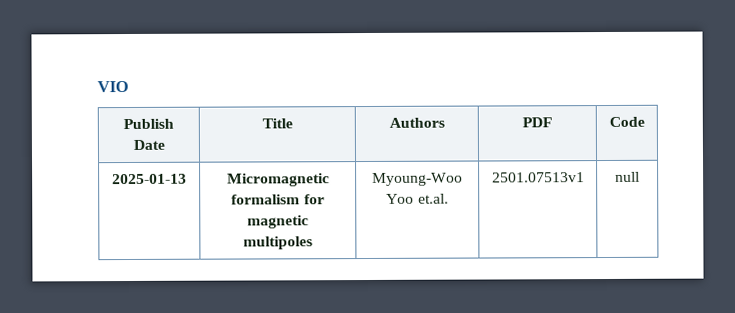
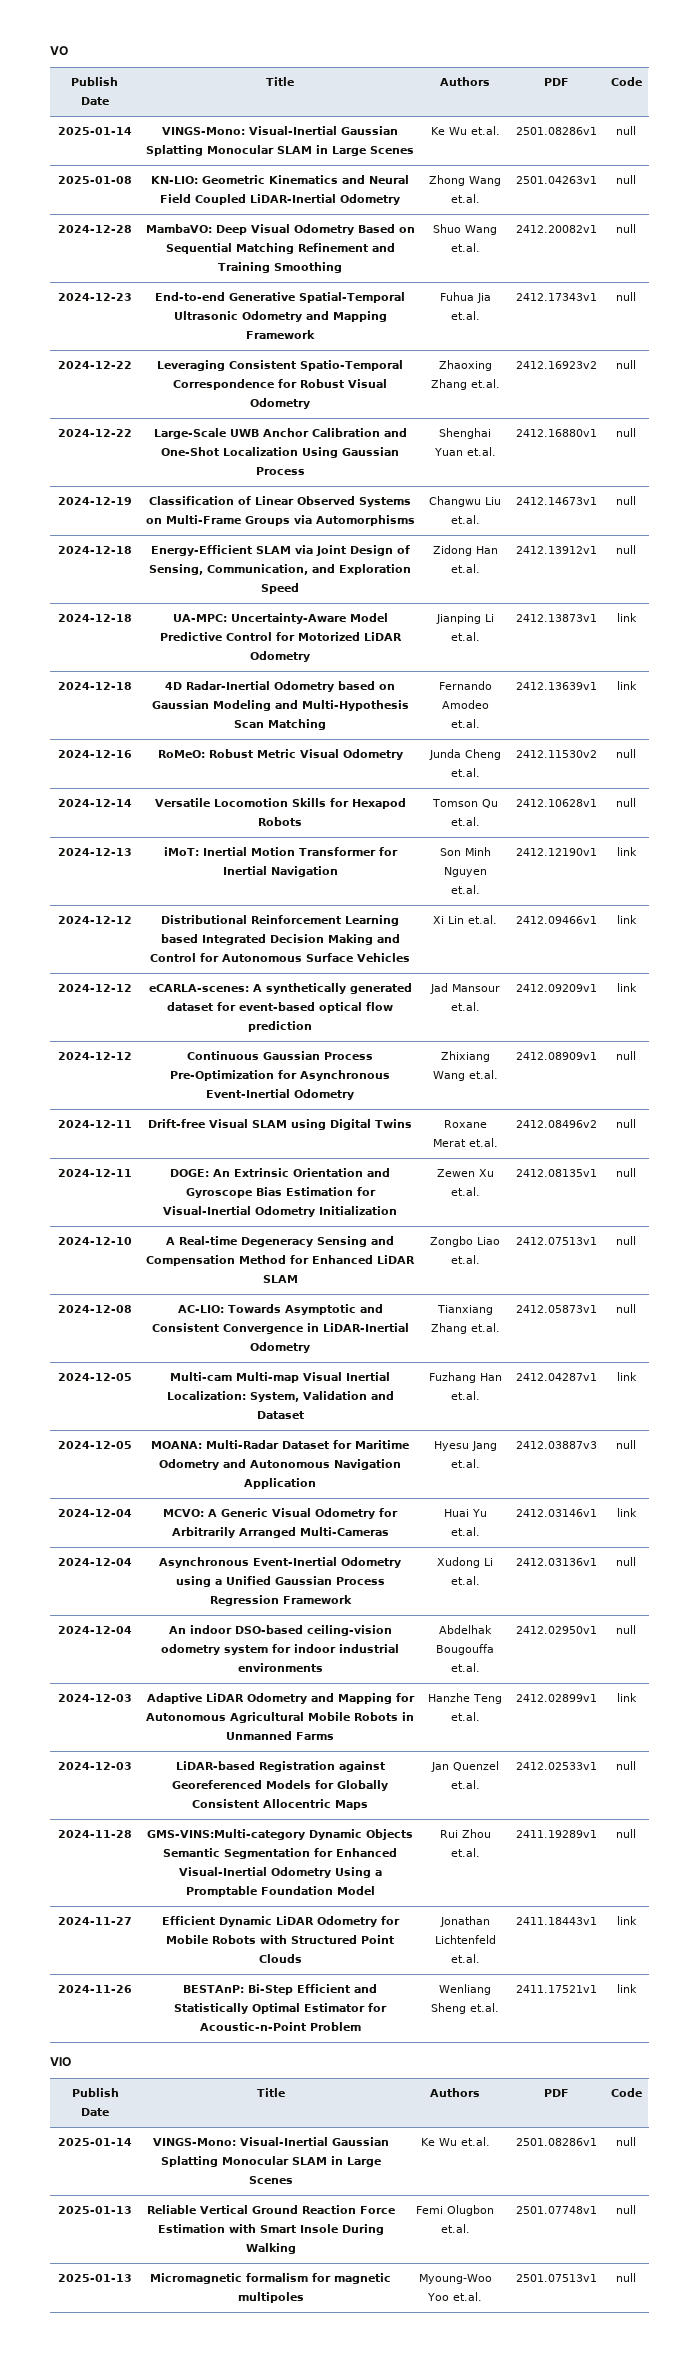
+ VO
+ Publish Date | Title | Authors | PDF | Code
+ 2025-01-14 | VINGS-Mono: Visual-Inertial Gaussian Splatting Monocular SLAM in Large Scenes | Ke Wu et.al. | 2501.08286v1 | null
+ 2025-01-08 | KN-LIO: Geometric Kinematics and Neural Field Coupled LiDAR-Inertial Odometry | Zhong Wang et.al. | 2501.04263v1 | null
+ 2024-12-28 | MambaVO: Deep Visual Odometry Based on Sequential Matching Refinement and Training Smoothing | Shuo Wang et.al. | 2412.20082v1 | null
+ 2024-12-23 | End-to-end Generative Spatial-Temporal Ultrasonic Odometry and Mapping Framework | Fuhua Jia et.al. | 2412.17343v1 | null
+ 2024-12-22 | Leveraging Consistent Spatio-Temporal Correspondence for Robust Visual Odometry | Zhaoxing Zhang et.al. | 2412.16923v2 | null
+ 2024-12-22 | Large-Scale UWB Anchor Calibration and One-Shot Localization Using Gaussian Process | Shenghai Yuan et.al. | 2412.16880v1 | null
+ 2024-12-19 | Classification of Linear Observed Systems on Multi-Frame Groups via Automorphisms | Changwu Liu et.al. | 2412.14673v1 | null
+ 2024-12-18 | Energy-Efficient SLAM via Joint Design of Sensing, Communication, and Exploration Speed | Zidong Han et.al. | 2412.13912v1 | null
+ 2024-12-18 | UA-MPC: Uncertainty-Aware Model Predictive Control for Motorized LiDAR Odometry | Jianping Li et.al. | 2412.13873v1 | link
+ 2024-12-18 | 4D Radar-Inertial Odometry based on Gaussian Modeling and Multi-Hypothesis Scan Matching | Fernando Amodeo et.al. | 2412.13639v1 | link
+ 2024-12-16 | RoMeO: Robust Metric Visual Odometry | Junda Cheng et.al. | 2412.11530v2 | null
+ 2024-12-14 | Versatile Locomotion Skills for Hexapod Robots | Tomson Qu et.al. | 2412.10628v1 | null
+ 2024-12-13 | iMoT: Inertial Motion Transformer for Inertial Navigation | Son Minh Nguyen et.al. | 2412.12190v1 | link
+ 2024-12-12 | Distributional Reinforcement Learning based Integrated Decision Making and Control for Autonomous Surface Vehicles | Xi Lin et.al. | 2412.09466v1 | link
+ 2024-12-12 | eCARLA-scenes: A synthetically generated dataset for event-based optical flow prediction | Jad Mansour et.al. | 2412.09209v1 | link
+ 2024-12-12 | Continuous Gaussian Process Pre-Optimization for Asynchronous Event-Inertial Odometry | Zhixiang Wang et.al. | 2412.08909v1 | null
+ 2024-12-11 | Drift-free Visual SLAM using Digital Twins | Roxane Merat et.al. | 2412.08496v2 | null
+ 2024-12-11 | DOGE: An Extrinsic Orientation and Gyroscope Bias Estimation for Visual-Inertial Odometry Initialization | Zewen Xu et.al. | 2412.08135v1 | null
+ 2024-12-10 | A Real-time Degeneracy Sensing and Compensation Method for Enhanced LiDAR SLAM | Zongbo Liao et.al. | 2412.07513v1 | null
+ 2024-12-08 | AC-LIO: Towards Asymptotic and Consistent Convergence in LiDAR-Inertial Odometry | Tianxiang Zhang et.al. | 2412.05873v1 | null
+ 2024-12-05 | Multi-cam Multi-map Visual Inertial Localization: System, Validation and Dataset | Fuzhang Han et.al. | 2412.04287v1 | link
+ 2024-12-05 | MOANA: Multi-Radar Dataset for Maritime Odometry and Autonomous Navigation Application | Hyesu Jang et.al. | 2412.03887v3 | null
+ 2024-12-04 | MCVO: A Generic Visual Odometry for Arbitrarily Arranged Multi-Cameras | Huai Yu et.al. | 2412.03146v1 | link
+ 2024-12-04 | Asynchronous Event-Inertial Odometry using a Unified Gaussian Process Regression Framework | Xudong Li et.al. | 2412.03136v1 | null
+ 2024-12-04 | An indoor DSO-based ceiling-vision odometry system for indoor industrial environments | Abdelhak Bougouffa et.al. | 2412.02950v1 | null
+ 2024-12-03 | Adaptive LiDAR Odometry and Mapping for Autonomous Agricultural Mobile Robots in Unmanned Farms | Hanzhe Teng et.al. | 2412.02899v1 | link
+ 2024-12-03 | LiDAR-based Registration against Georeferenced Models for Globally Consistent Allocentric Maps | Jan Quenzel et.al. | 2412.02533v1 | null
+ 2024-11-28 | GMS-VINS:Multi-category Dynamic Objects Semantic Segmentation for Enhanced Visual-Inertial Odometry Using a Promptable Foundation Model | Rui Zhou et.al. | 2411.19289v1 | null
+ 2024-11-27 | Efficient Dynamic LiDAR Odometry for Mobile Robots with Structured Point Clouds | Jonathan Lichtenfeld et.al. | 2411.18443v1 | link
+ 2024-11-26 | BESTAnP: Bi-Step Efficient and Statistically Optimal Estimator for Acoustic-n-Point Problem | Wenliang Sheng et.al. | 2411.17521v1 | link
  VIO
  Publish Date | Title | Authors | PDF | Code
+ 2025-01-14 | VINGS-Mono: Visual-Inertial Gaussian Splatting Monocular SLAM in Large Scenes | Ke Wu et.al. | 2501.08286v1 | null
+ 2025-01-13 | Reliable Vertical Ground Reaction Force Estimation with Smart Insole During Walking | Femi Olugbon et.al. | 2501.07748v1 | null

